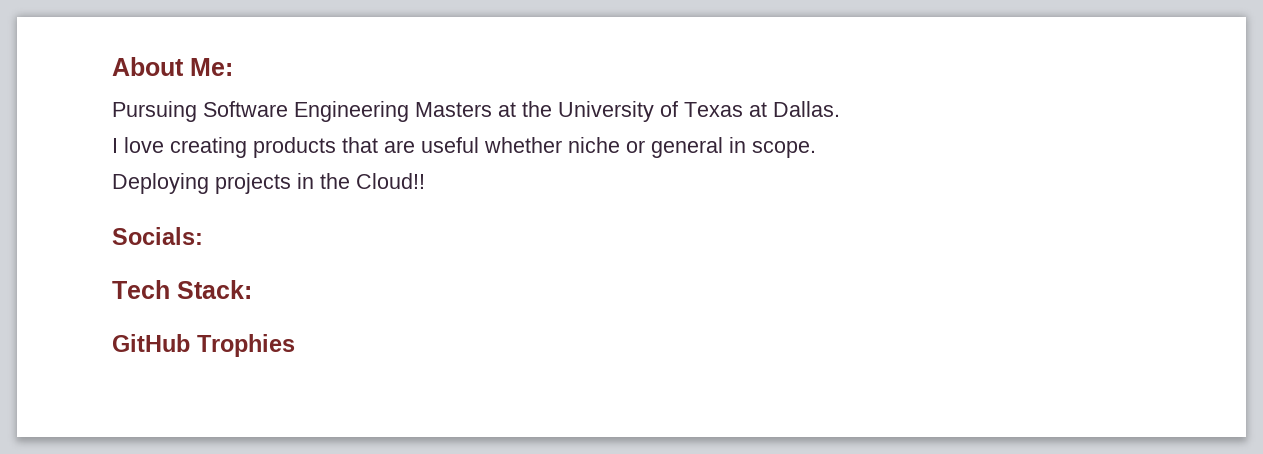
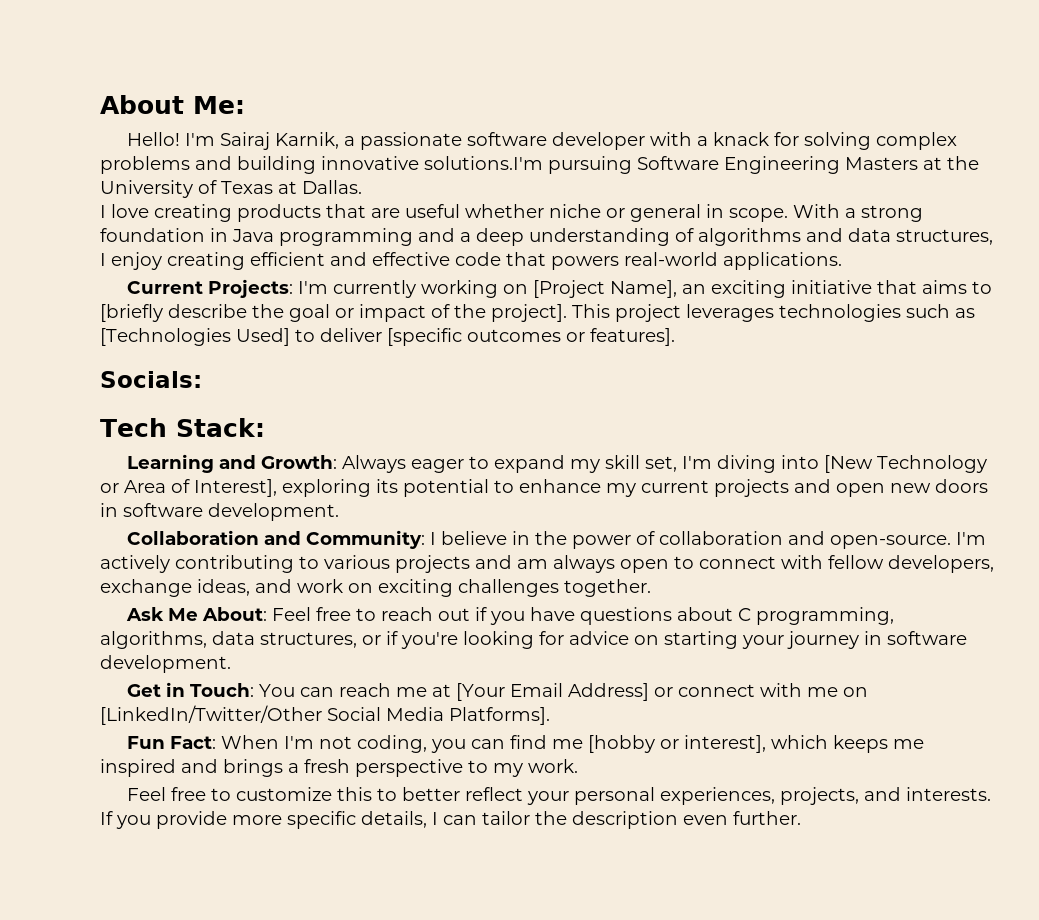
- Pursuing Software Engineering Masters at the University of Texas at Dallas.
+ Hello! I'm Sairaj Karnik, a passionate software developer with a knack for solving complex problems and building innovative solutions.I'm pursuing Software Engineering Masters at the University of Texas at Dallas.
- I love creating products that are useful whether niche or general in scope.
- Deploying projects in the Cloud!!
+ I love creating products that are useful whether niche or general in scope. With a strong foundation in Java programming and a deep understanding of algorithms and data structures, I enjoy creating efficient and effective code that powers real-world applications.
+ Current Projects: I'm currently working on [Project Name], an exciting initiative that aims to [briefly describe the goal or impact of the project]. This project leverages technologies such as [Technologies Used] to deliver [specific outcomes or features].
  Socials:
  Tech Stack:
- GitHub Trophies
+ Learning and Growth: Always eager to expand my skill set, I'm diving into [New Technology or Area of Interest], exploring its potential to enhance my current projects and open new doors in software development.
+ Collaboration and Community: I believe in the power of collaboration and open-source. I'm actively contributing to various projects and am always open to connect with fellow developers, exchange ideas, and work on exciting challenges together.
+ Ask Me About: Feel free to reach out if you have questions about C programming, algorithms, data structures, or if you're looking for advice on starting your journey in software development.
+ Get in Touch: You can reach me at [Your Email Address] or connect with me on [LinkedIn/Twitter/Other Social Media Platforms].
+ Fun Fact: When I'm not coding, you can find me [hobby or interest], which keeps me inspired and brings a fresh perspective to my work.
+ Feel free to customize this to better reflect your personal experiences, projects, and interests. If you provide more specific details, I can tailor the description even further.

